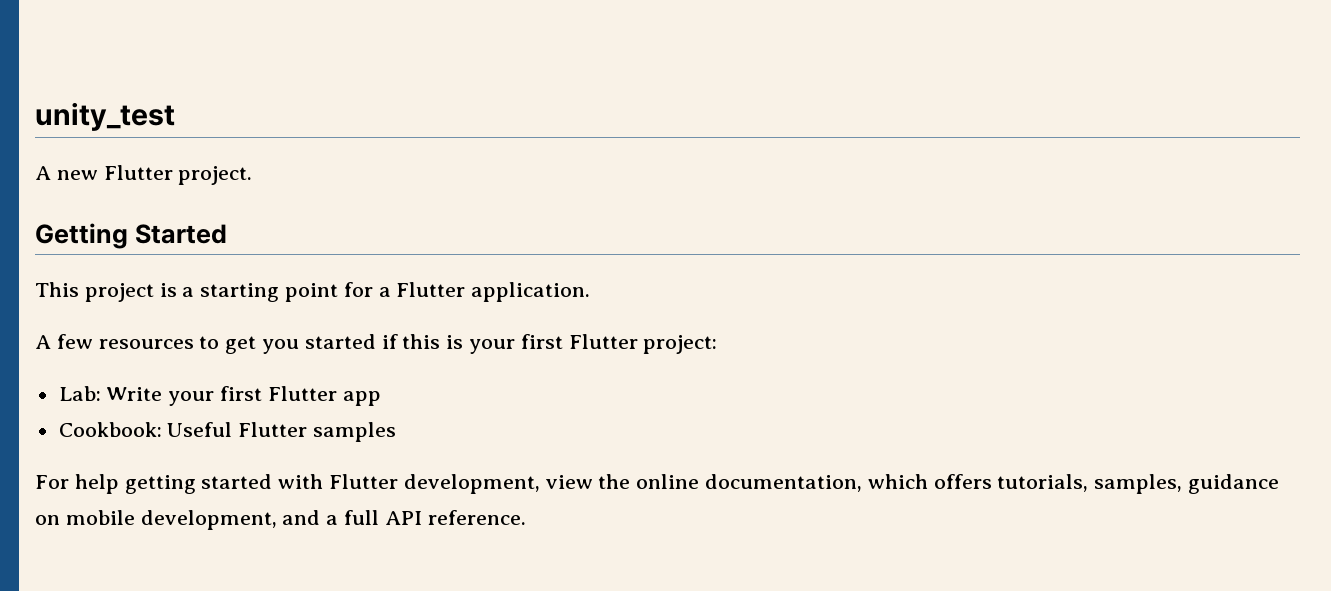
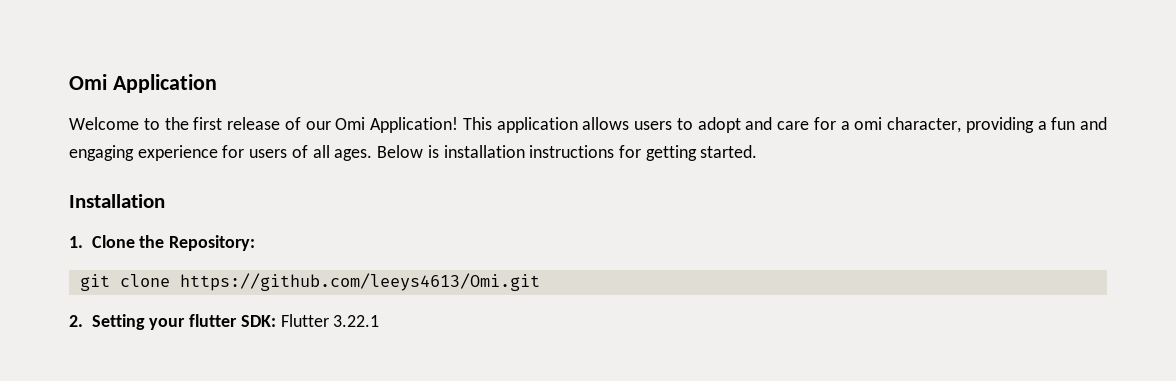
- unity_test
- A new Flutter project.
- Getting Started
- This project is a starting point for a Flutter application.
- A few resources to get you started if this is your first Flutter project:
- Lab: Write your first Flutter app
- Cookbook: Useful Flutter samples
- For help getting started with Flutter development, view the online documentation, which offers tutorials, samples, guidance on mobile development, and a full API reference.
+ Omi Application
+ Welcome to the first release of our Omi Application! This application allows users to adopt and care for a omi character, providing a fun and engaging experience for users of all ages. Below is installation instructions for getting started.
+ Installation
+ 1. Clone the Repository:
+ git clone https://github.com/leeys4613/Omi.git
+ 2. Setting your flutter SDK: Flutter 3.22.1

